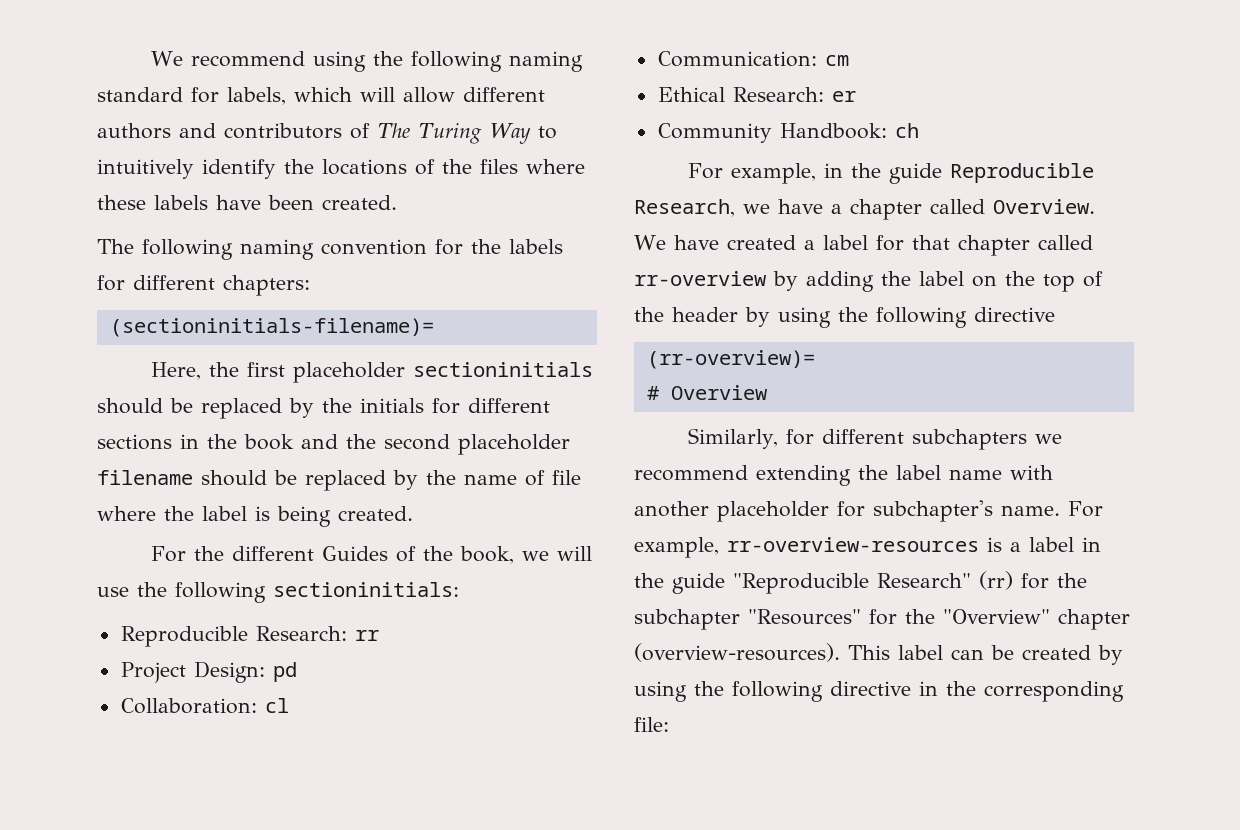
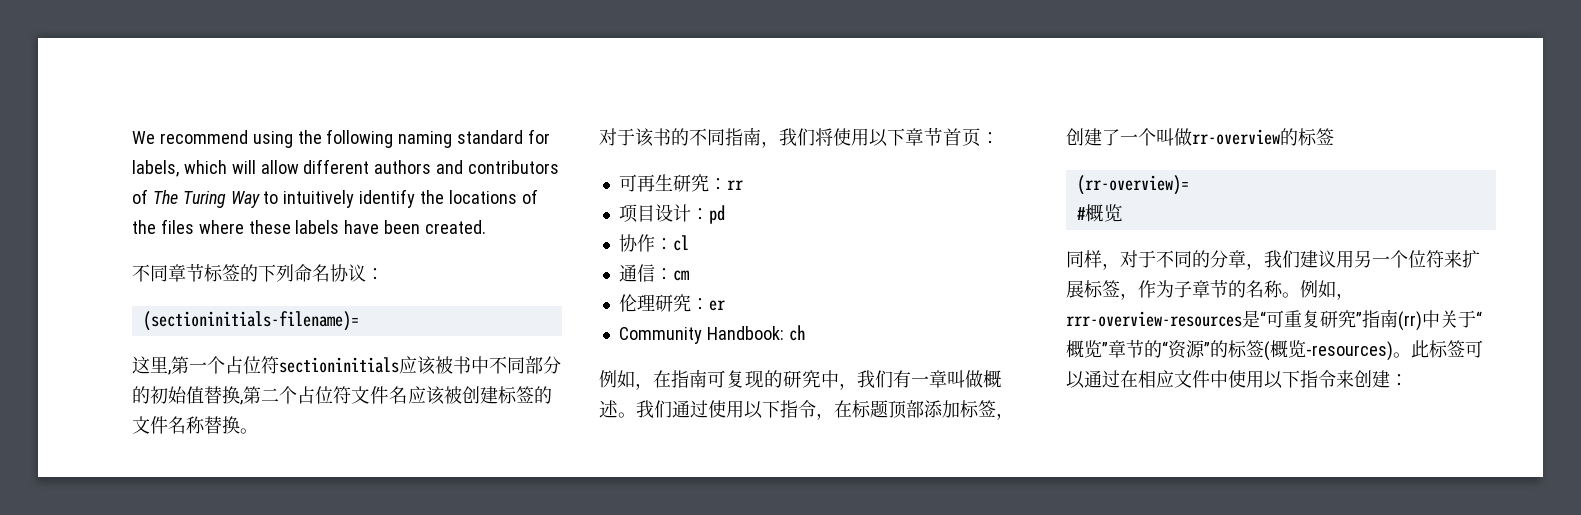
- The following naming convention for the labels for different chapters:
+ 不同章节标签的下列命名协议：
  (sectioninitials-filename)=
- Here, the first placeholder sectioninitials should be replaced by the initials for different sections in the book and the second placeholder filename should be replaced by the name of file where the label is being created.
- For the different Guides of the book, we will use the following sectioninitials:
- Reproducible Research: rr
+ 这里,第一个占位符sectioninitials应该被书中不同部分的初始值替换,第二个占位符文件名应该被创建标签的文件名称替换。
+ 对于该书的不同指南，我们将使用以下章节首页：
+ 可再生研究：rr
- Project Design: pd
+ 项目设计：pd
- Collaboration: cl
+ 协作：cl
- Communication: cm
+ 通信：cm
- Ethical Research: er
+ 伦理研究：er
- For example, in the guide Reproducible Research, we have a chapter called Overview. We have created a label for that chapter called rr-overview by adding the label on the top of the header by using the following directive
+ 例如，在指南可复现的研究中，我们有一章叫做概述。我们通过使用以下指令，在标题顶部添加标签，创建了一个叫做rr-overview的标签
  (rr-overview)=
- # Overview
- Similarly, for different subchapters we recommend extending the label name with another placeholder for subchapter's name. For example, rr-overview-resources is a label in the guide "Reproducible Research" (rr) for the subchapter "Resources" for the "Overview" chapter (overview-resources). This label can be created by using the following directive in the corresponding file:
+ #概览
+ 同样，对于不同的分章，我们建议用另一个位符来扩展标签，作为子章节的名称。例如，rrr-overview-resources是“可重复研究”指南(rr)中关于“概览”章节的“资源”的标签(概览-resources)。此标签可以通过在相应文件中使用以下指令来创建：

